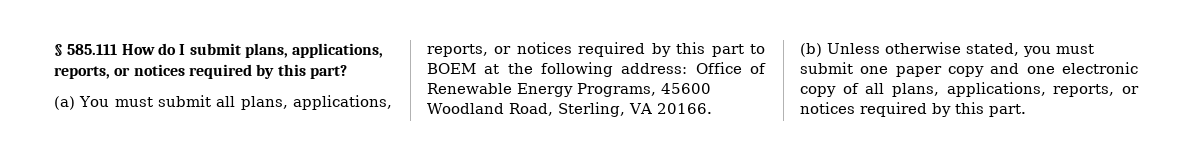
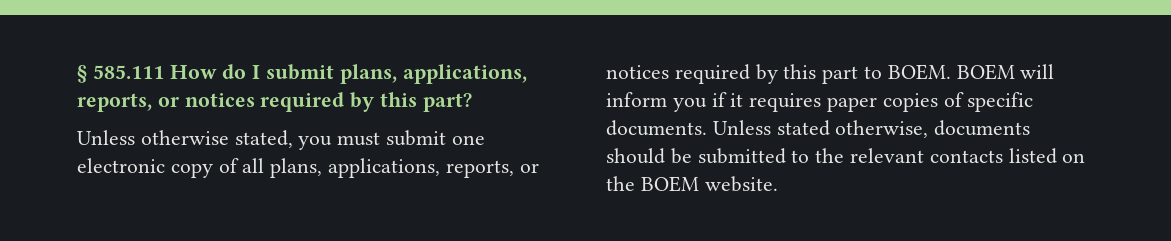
- (a) You must submit all plans, applications, reports, or notices required by this part to BOEM at the following address: Office of Renewable Energy Programs, 45600 Woodland Road, Sterling, VA 20166.
- (b) Unless otherwise stated, you must submit one paper copy and one electronic copy of all plans, applications, reports, or notices required by this part.
+ Unless otherwise stated, you must submit one electronic copy of all plans, applications, reports, or notices required by this part to BOEM. BOEM will inform you if it requires paper copies of specific documents. Unless stated otherwise, documents should be submitted to the relevant contacts listed on the BOEM website.

